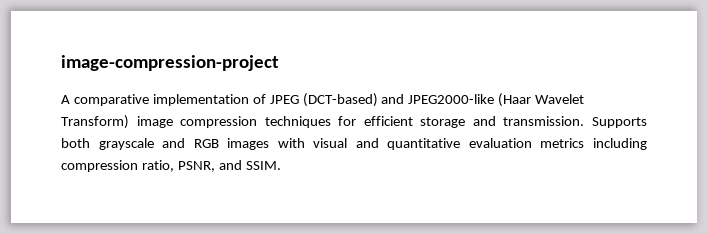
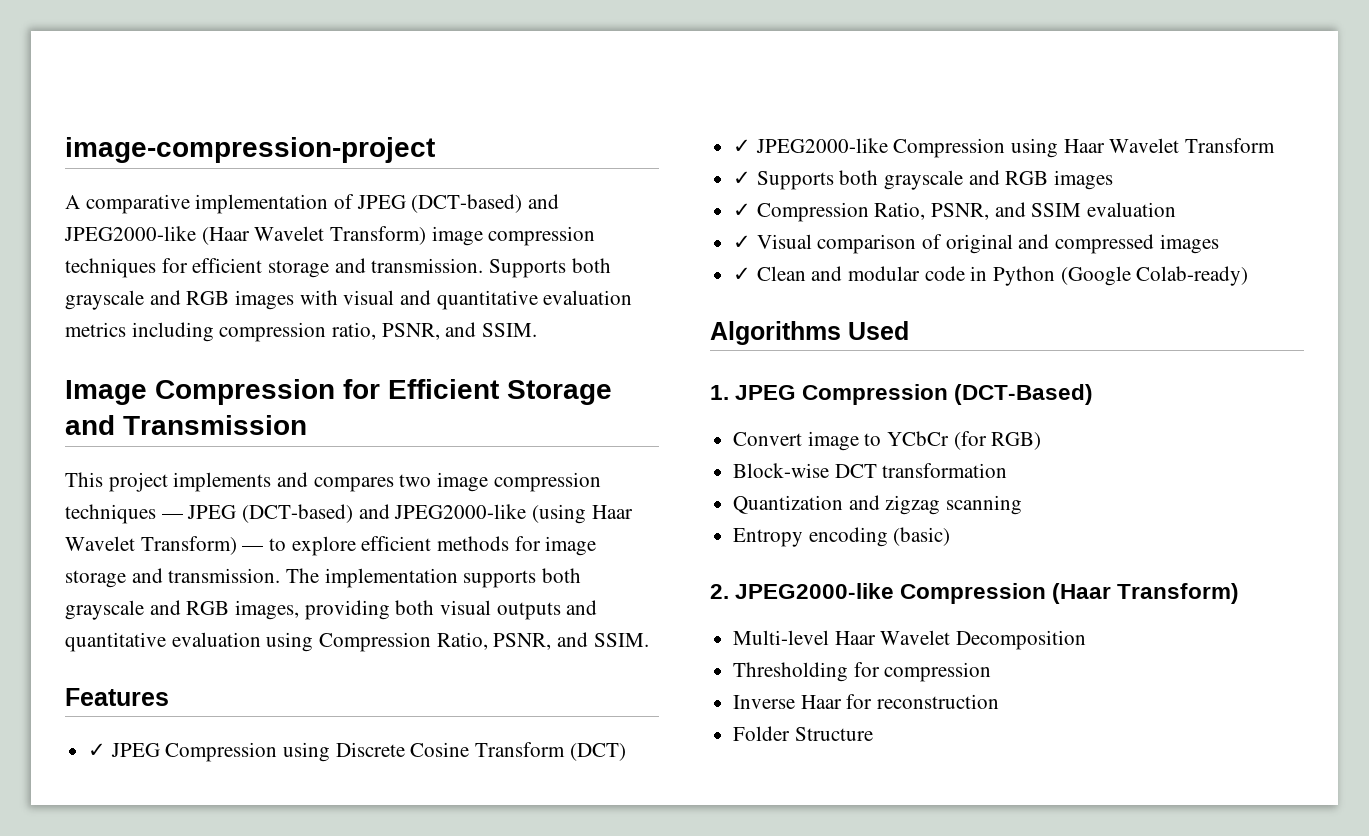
+ Image Compression for Efficient Storage and Transmission
+ This project implements and compares two image compression techniques — JPEG (DCT-based) and JPEG2000-like (using Haar Wavelet Transform) — to explore efficient methods for image storage and transmission. The implementation supports both grayscale and RGB images, providing both visual outputs and quantitative evaluation using Compression Ratio, PSNR, and SSIM.
+ Features
+ ✓ JPEG Compression using Discrete Cosine Transform (DCT)
+ ✓ JPEG2000-like Compression using Haar Wavelet Transform
+ ✓ Supports both grayscale and RGB images
+ ✓ Compression Ratio, PSNR, and SSIM evaluation
+ ✓ Visual comparison of original and compressed images
+ ✓ Clean and modular code in Python (Google Colab-ready)
+ Algorithms Used
+ 1. JPEG Compression (DCT-Based)
+ Convert image to YCbCr (for RGB)
+ Block-wise DCT transformation
+ Quantization and zigzag scanning
+ Entropy encoding (basic)
+ 2. JPEG2000-like Compression (Haar Transform)
+ Multi-level Haar Wavelet Decomposition
+ Thresholding for compression
+ Inverse Haar for reconstruction
+ Folder Structure

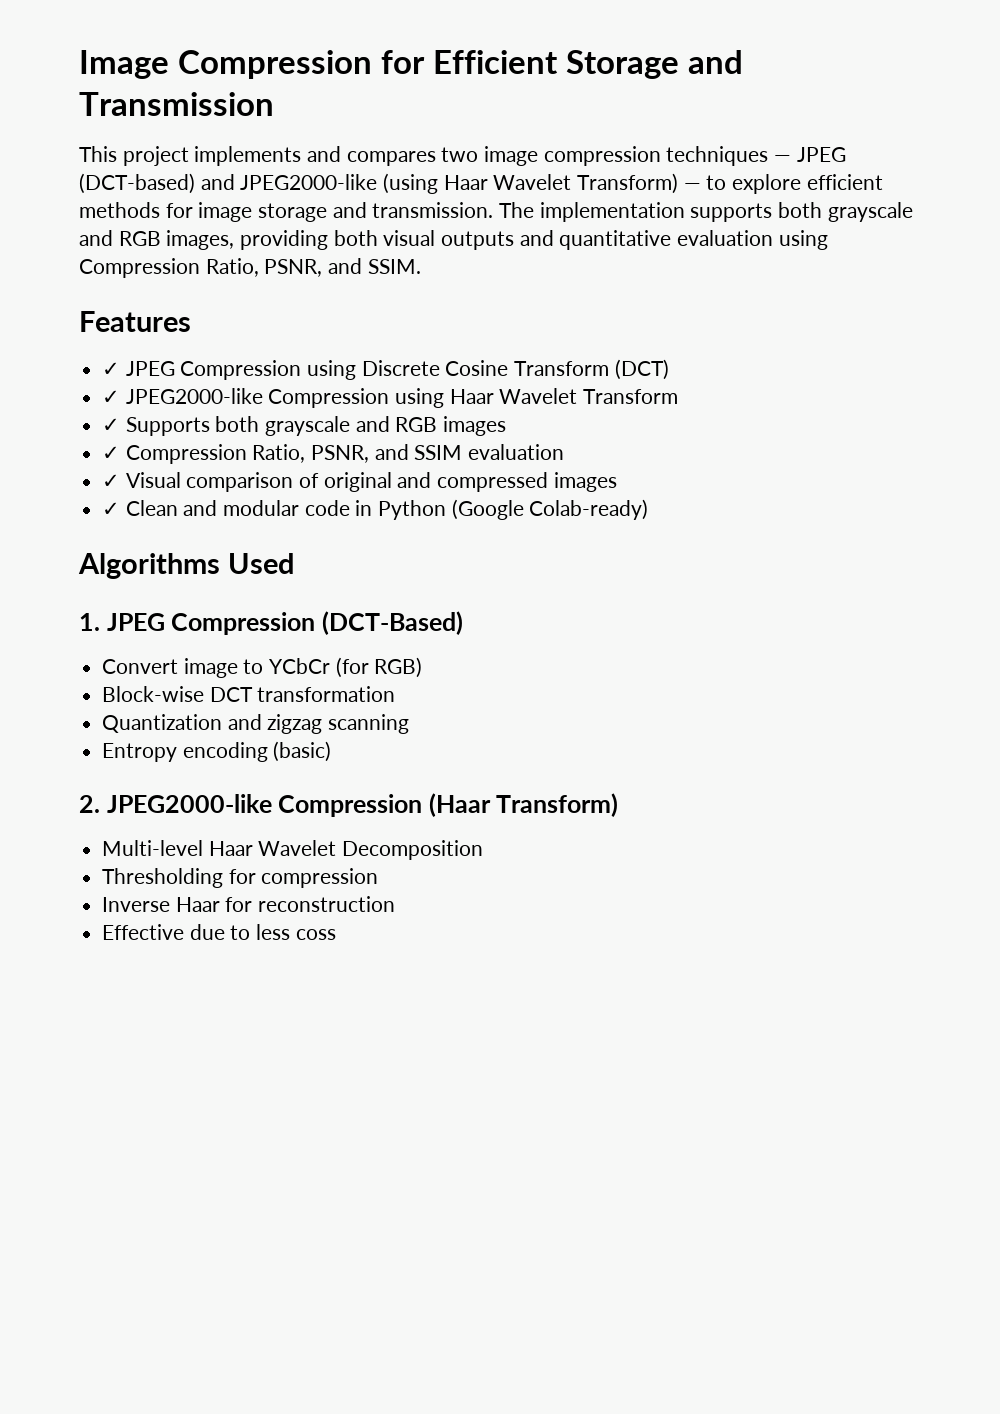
- image-compression-project
- A comparative implementation of JPEG (DCT-based) and JPEG2000-like (Haar Wavelet Transform) image compression techniques for efficient storage and transmission. Supports both grayscale and RGB images with visual and quantitative evaluation metrics including compression ratio, PSNR, and SSIM.
- Folder Structure
+ Effective due to less coss

